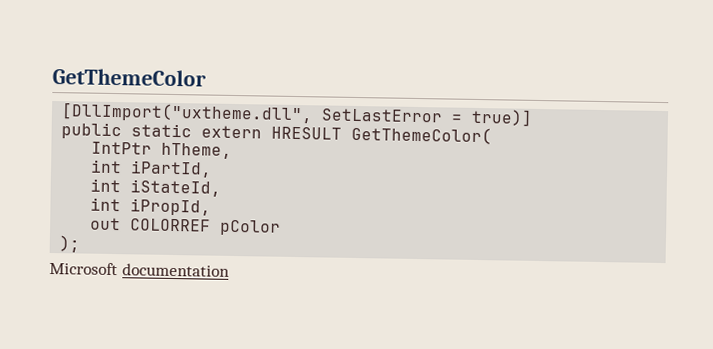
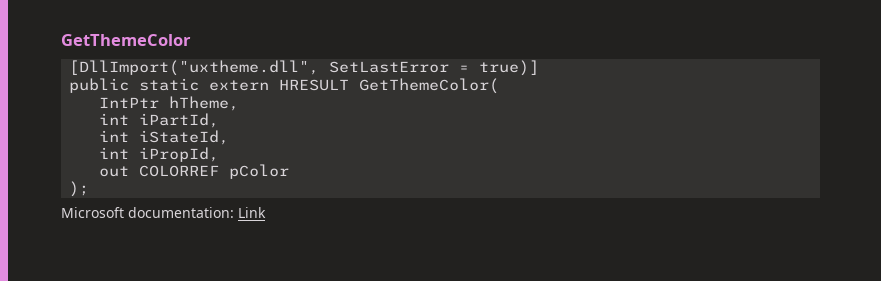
- Microsoft documentation
+ Microsoft documentation: Link

